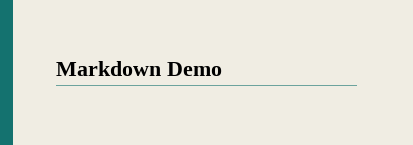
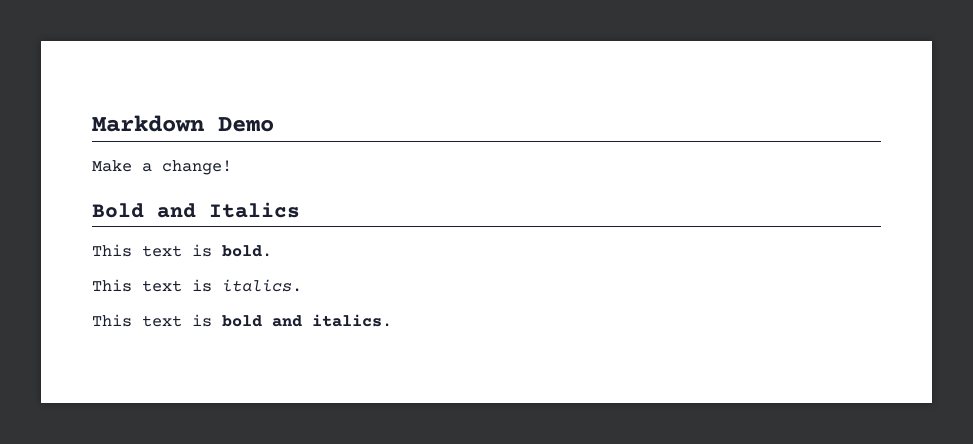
+ Make a change!
+ Bold and Italics
+ This text is bold.
+ This text is italics.
+ This text is bold and italics.

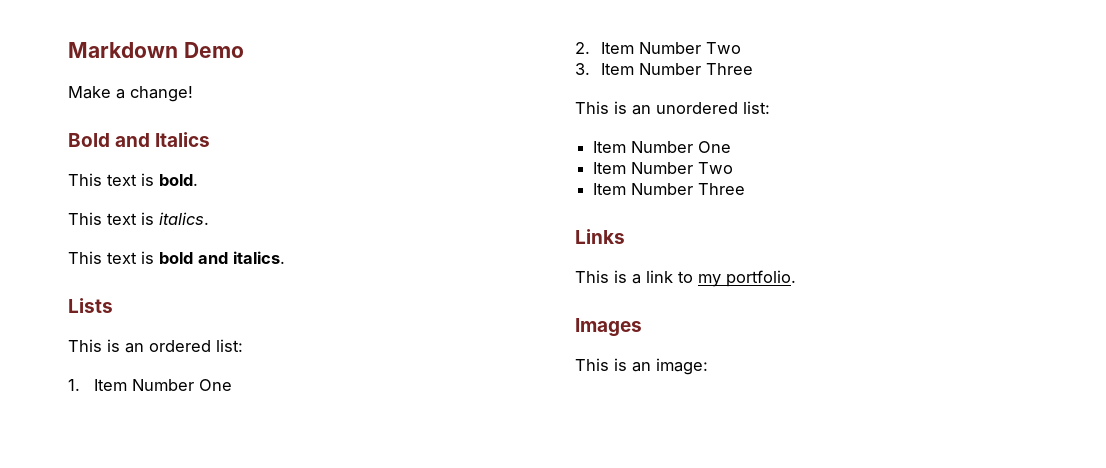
+ Lists
+ This is an ordered list:
+ 1. Item Number One
+ 2. Item Number Two
+ 3. Item Number Three
+ This is an unordered list:
+ Item Number One
+ Item Number Two
+ Item Number Three
+ Links
+ This is a link to my portfolio.
+ Images
+ This is an image:

